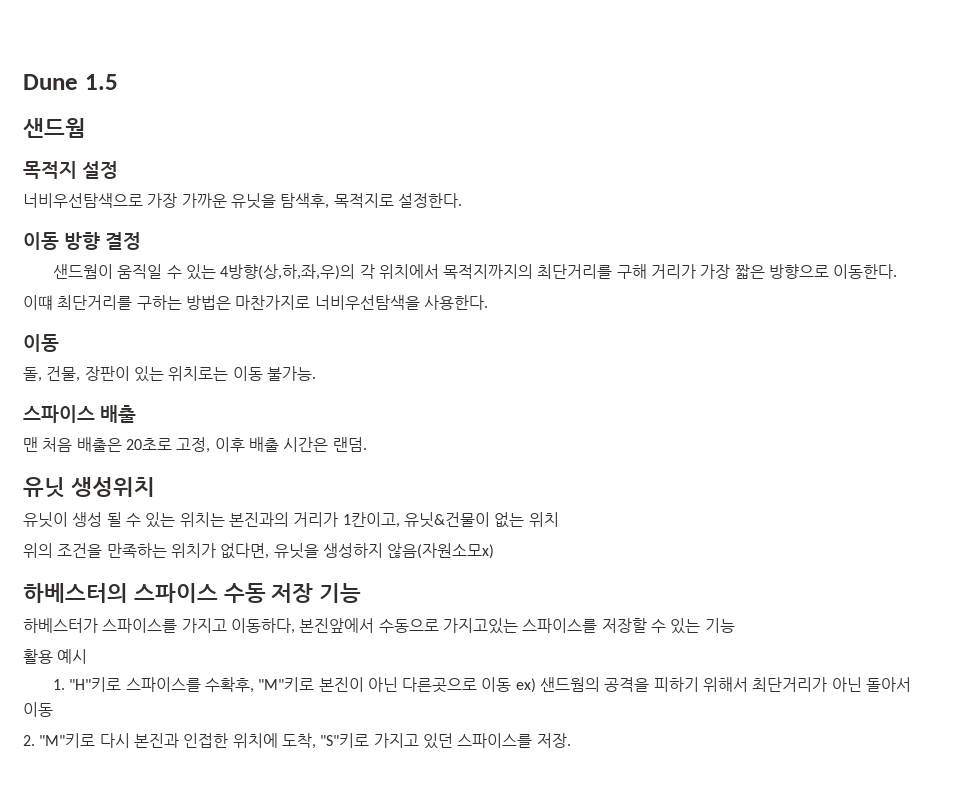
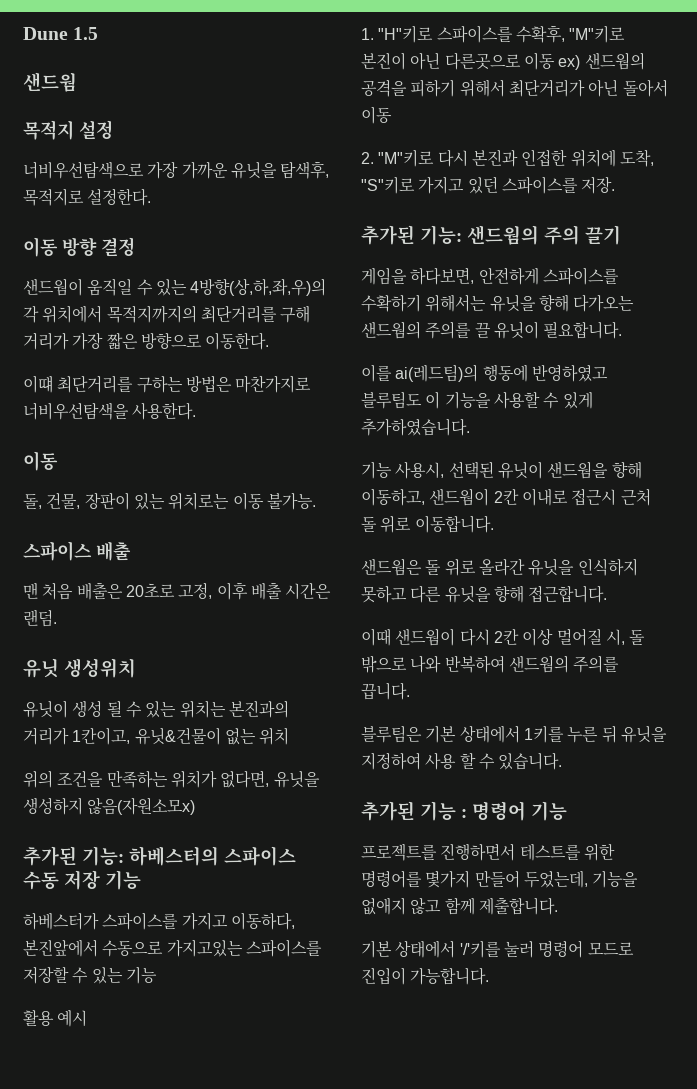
- 하베스터의 스파이스 수동 저장 기능
+ 추가된 기능: 하베스터의 스파이스 수동 저장 기능
+ 추가된 기능: 샌드웜의 주의 끌기
+ 게임을 하다보면, 안전하게 스파이스를 수확하기 위해서는 유닛을 향해 다가오는 샌드웜의 주의를 끌 유닛이 필요합니다.
+ 이를 ai(레드팀)의 행동에 반영하였고 블루팀도 이 기능을 사용할 수 있게 추가하였습니다.
+ 기능 사용시, 선택된 유닛이 샌드웜을 향해 이동하고, 샌드웜이 2칸 이내로 접근시 근처 돌 위로 이동합니다.
+ 샌드웜은 돌 위로 올라간 유닛을 인식하지 못하고 다른 유닛을 향해 접근합니다.
+ 이때 샌드웜이 다시 2칸 이상 멀어질 시, 돌 밖으로 나와 반복하여 샌드웜의 주의를 끕니다.
+ 블루팀은 기본 상태에서 1키를 누른 뒤 유닛을 지정하여 사용 할 수 있습니다.
+ 추가된 기능 : 명령어 기능
+ 프로젝트를 진행하면서 테스트를 위한 명령어를 몇가지 만들어 두었는데, 기능을 없애지 않고 함께 제출합니다.
+ 기본 상태에서 '/'키를 눌러 명령어 모드로 진입이 가능합니다.

